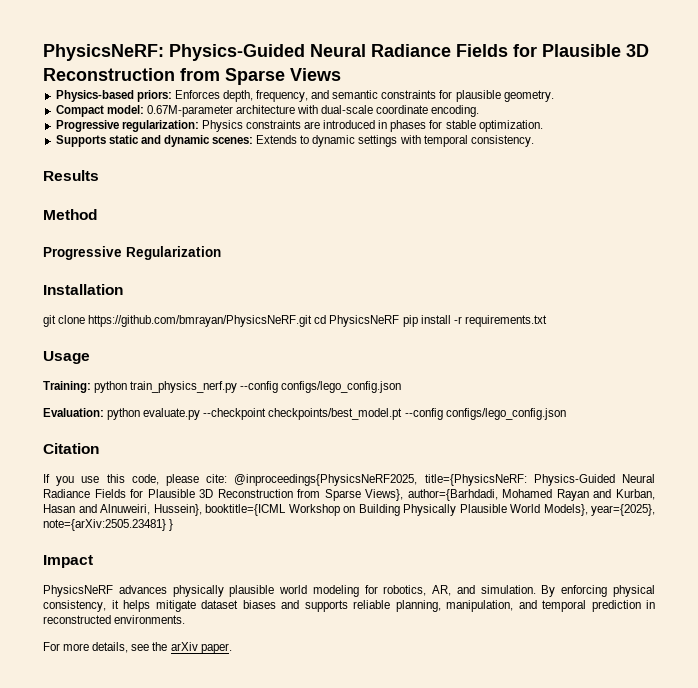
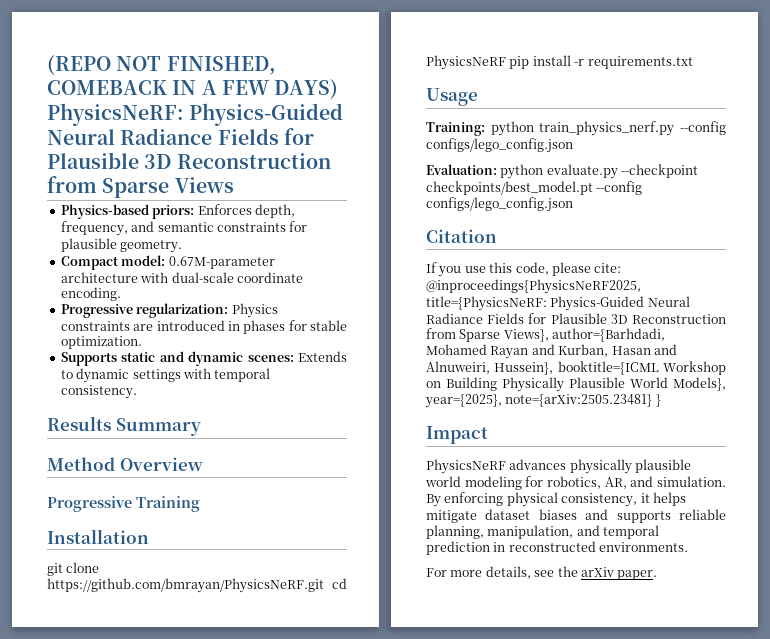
- PhysicsNeRF: Physics-Guided Neural Radiance Fields for Plausible 3D Reconstruction from Sparse Views
+ (REPO NOT FINISHED, COMEBACK IN A FEW DAYS) PhysicsNeRF: Physics-Guided Neural Radiance Fields for Plausible 3D Reconstruction from Sparse Views
- Results
+ Results Summary
- Method
- Progressive Regularization
+ Method Overview
+ Progressive Training

